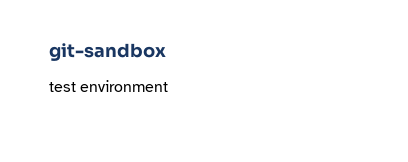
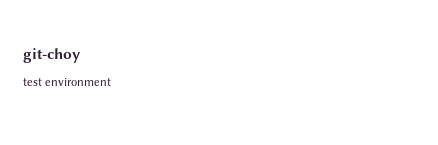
- git-sandbox
+ git-choy

